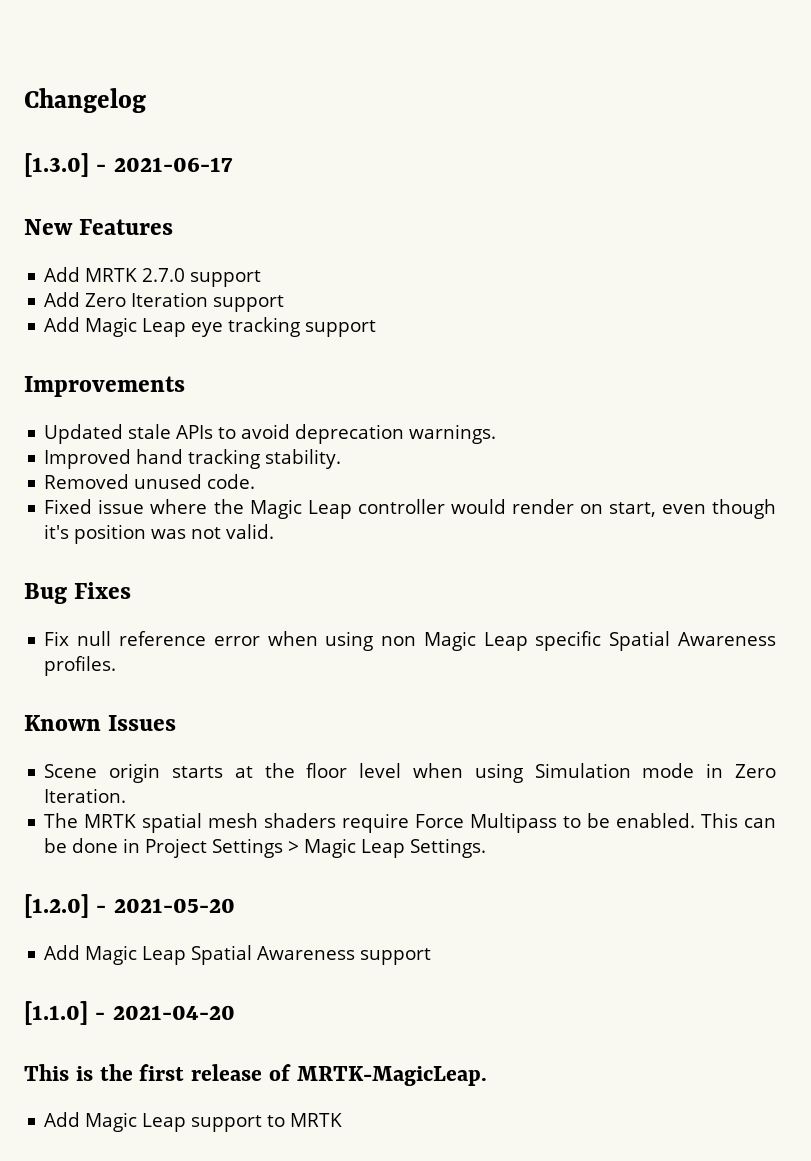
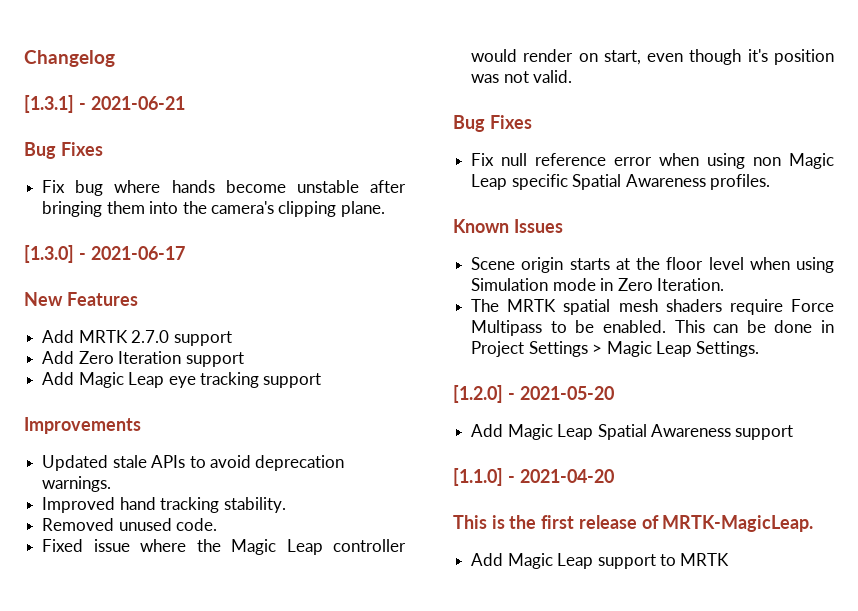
+ [1.3.1] - 2021-06-21
+ Bug Fixes
+ Fix bug where hands become unstable after bringing them into the camera's clipping plane.

